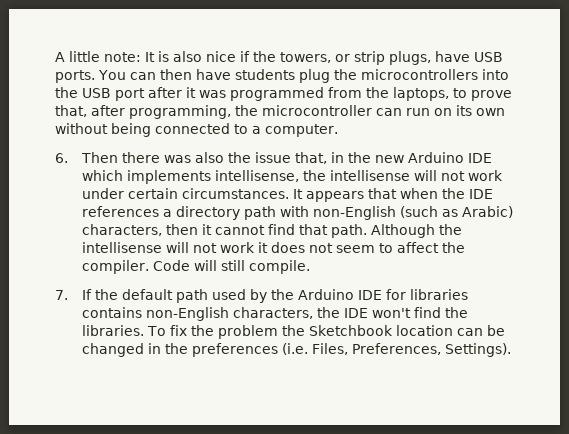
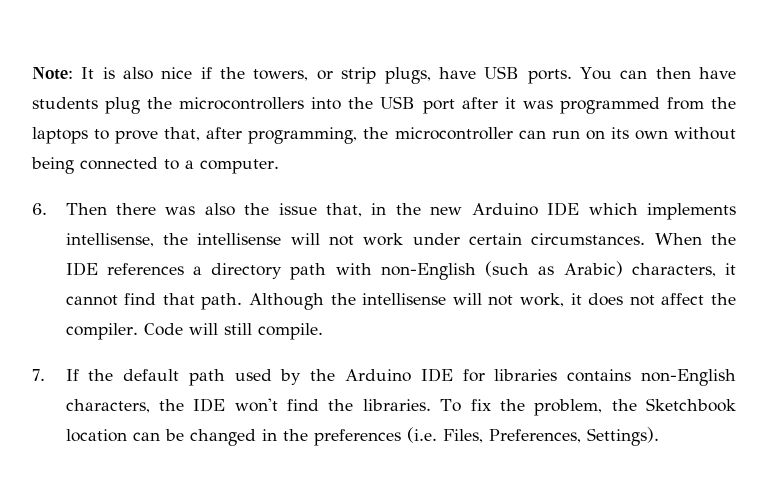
- A little note: It is also nice if the towers, or strip plugs, have USB ports.
+ Note: It is also nice if the towers, or strip plugs, have USB ports.
- You can then have students plug the microcontrollers into the USB port after it was programmed from the laptops, to prove that, after programming, the microcontroller can run on its own without being connected to a computer.
+ You can then have students plug the microcontrollers into the USB port after it was programmed from the laptops to prove that, after programming, the microcontroller can run on its own without being connected to a computer.
- It appears that when the IDE references a directory path with non-English (such as Arabic) characters, then it cannot find that path.
+ When the IDE references a directory path with non-English (such as Arabic) characters, it cannot find that path.
- Although the intellisense will not work it does not seem to affect the compiler.
+ Although the intellisense will not work, it does not affect the compiler.
- To fix the problem the Sketchbook location can be changed in the preferences (i.e. Files, Preferences, Settings).
+ To fix the problem, the Sketchbook location can be changed in the preferences (i.e. Files, Preferences, Settings).

